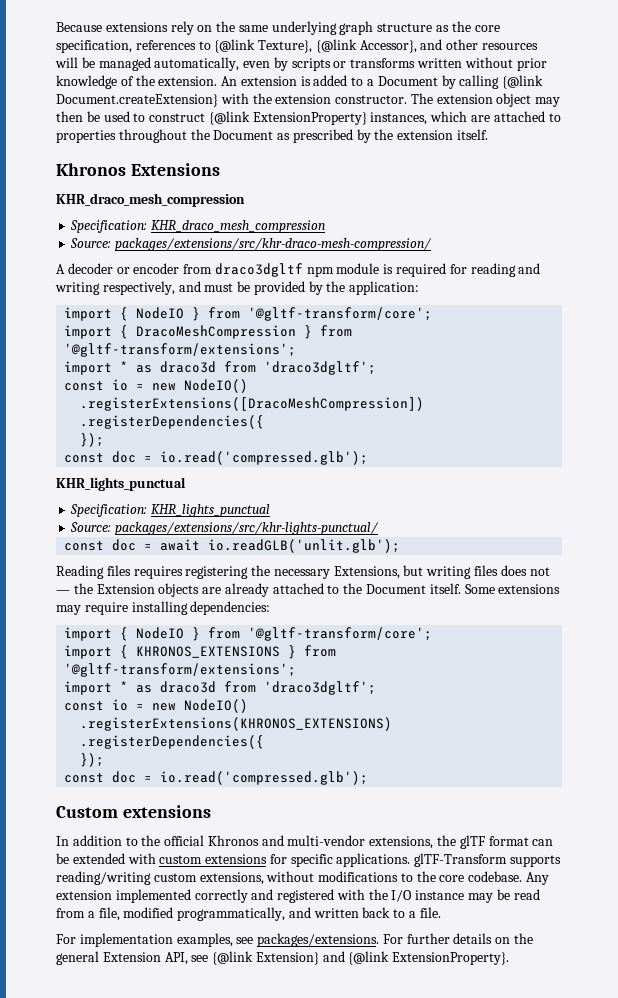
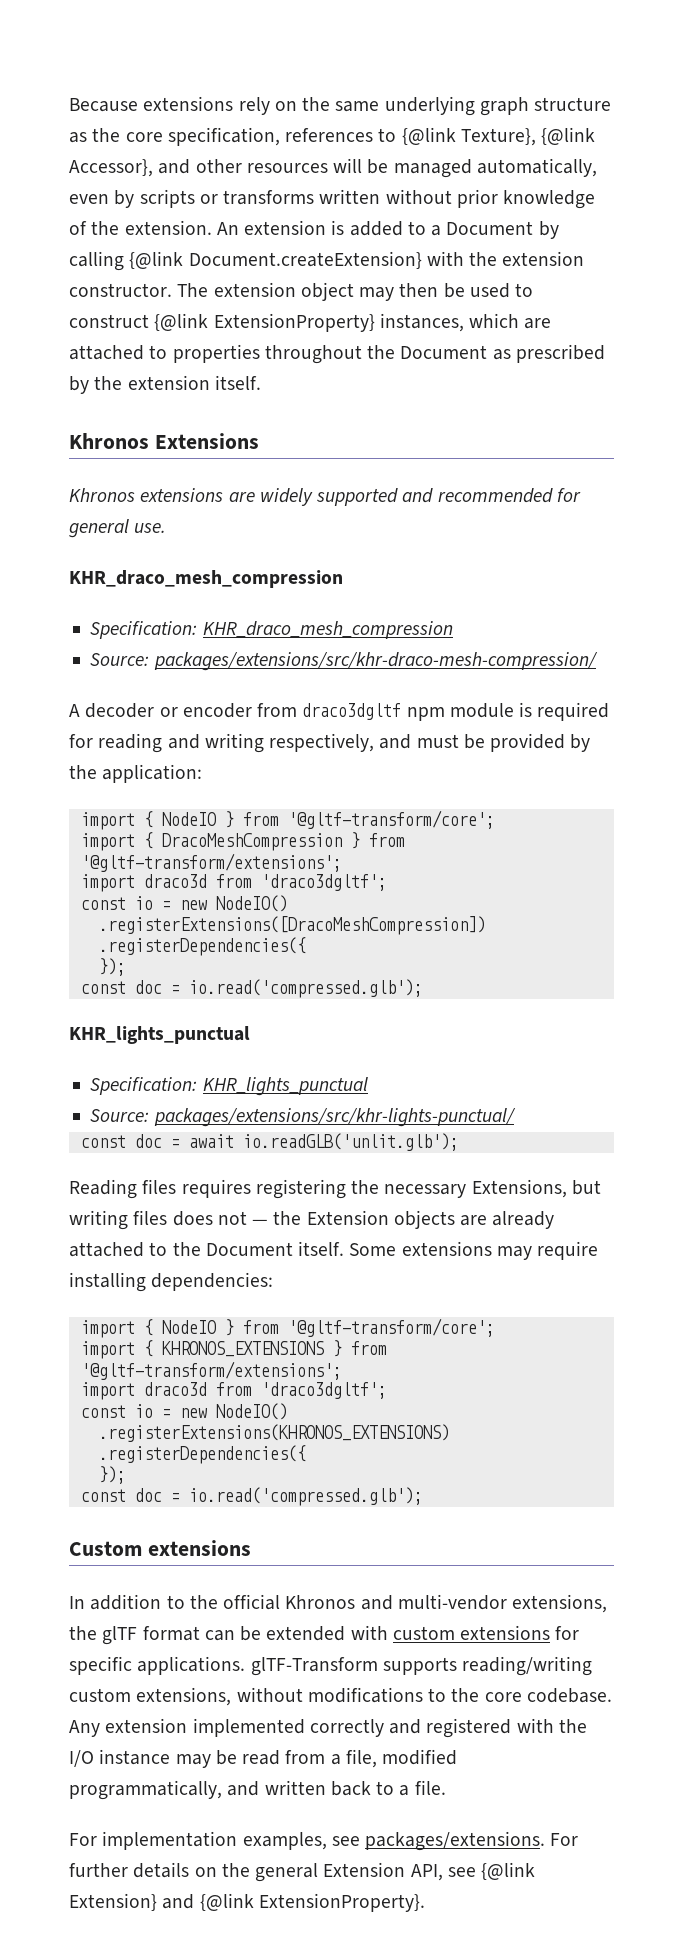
+ Khronos extensions are widely supported and recommended for general use.
  import { DracoMeshCompression } from '@gltf-transform/extensions';
- import * as draco3d from 'draco3dgltf';
+ import draco3d from 'draco3dgltf';
  import { KHRONOS_EXTENSIONS } from '@gltf-transform/extensions';
- import * as draco3d from 'draco3dgltf';
+ import draco3d from 'draco3dgltf';

